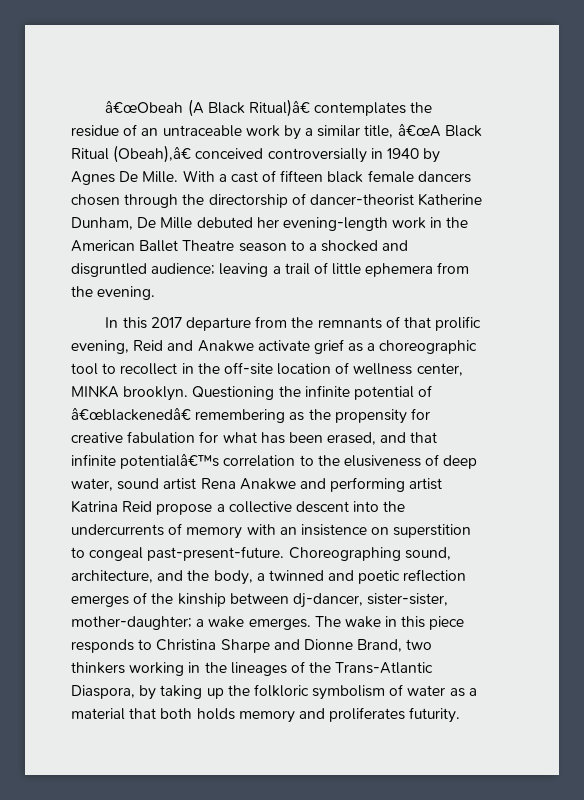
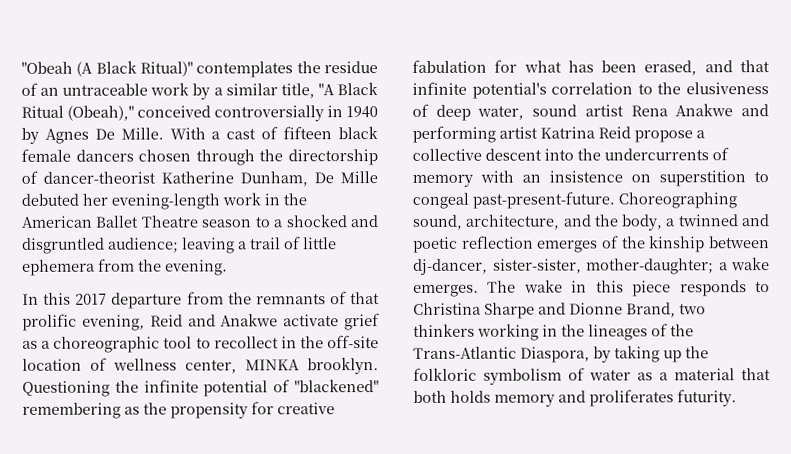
- â€œObeah (A Black Ritual)â€ contemplates the residue of an untraceable work by a similar title, â€œA Black Ritual (Obeah),â€ conceived controversially in 1940 by Agnes De Mille.
+ "Obeah (A Black Ritual)" contemplates the residue of an untraceable work by a similar title, "A Black Ritual (Obeah)," conceived controversially in 1940 by Agnes De Mille.
- Questioning the infinite potential of â€œblackenedâ€ remembering as the propensity for creative fabulation for what has been erased, and that infinite potentialâ€™s correlation to the elusiveness of deep water, sound artist Rena Anakwe and performing artist Katrina Reid propose a collective descent into the undercurrents of memory with an insistence on superstition to congeal past-present-future.
+ Questioning the infinite potential of "blackened" remembering as the propensity for creative fabulation for what has been erased, and that infinite potential's correlation to the elusiveness of deep water, sound artist Rena Anakwe and performing artist Katrina Reid propose a collective descent into the undercurrents of memory with an insistence on superstition to congeal past-present-future.

